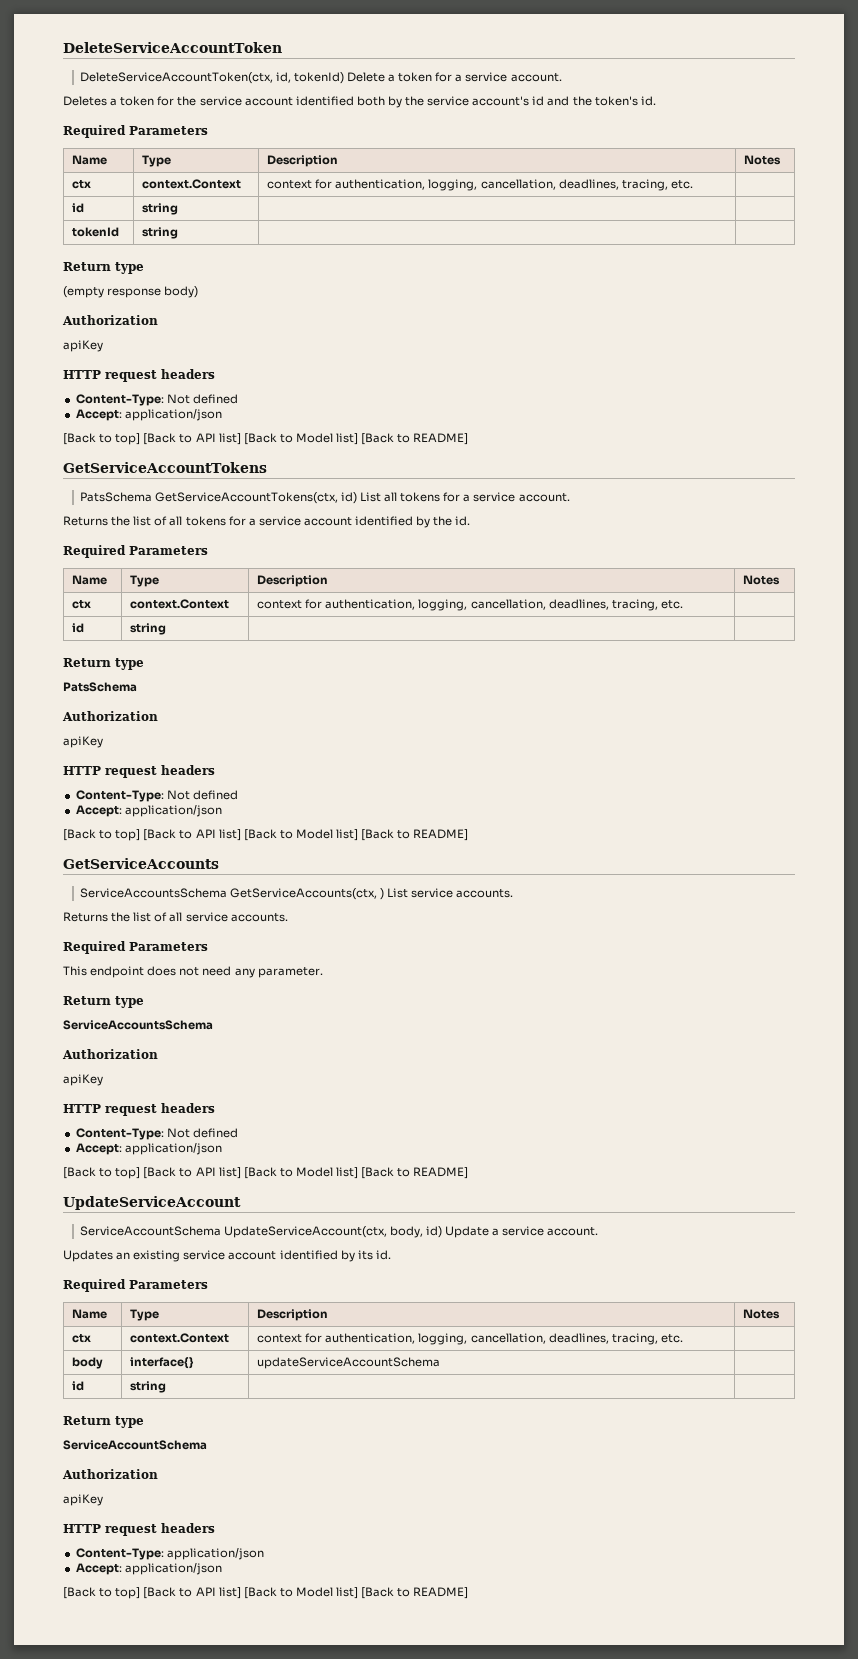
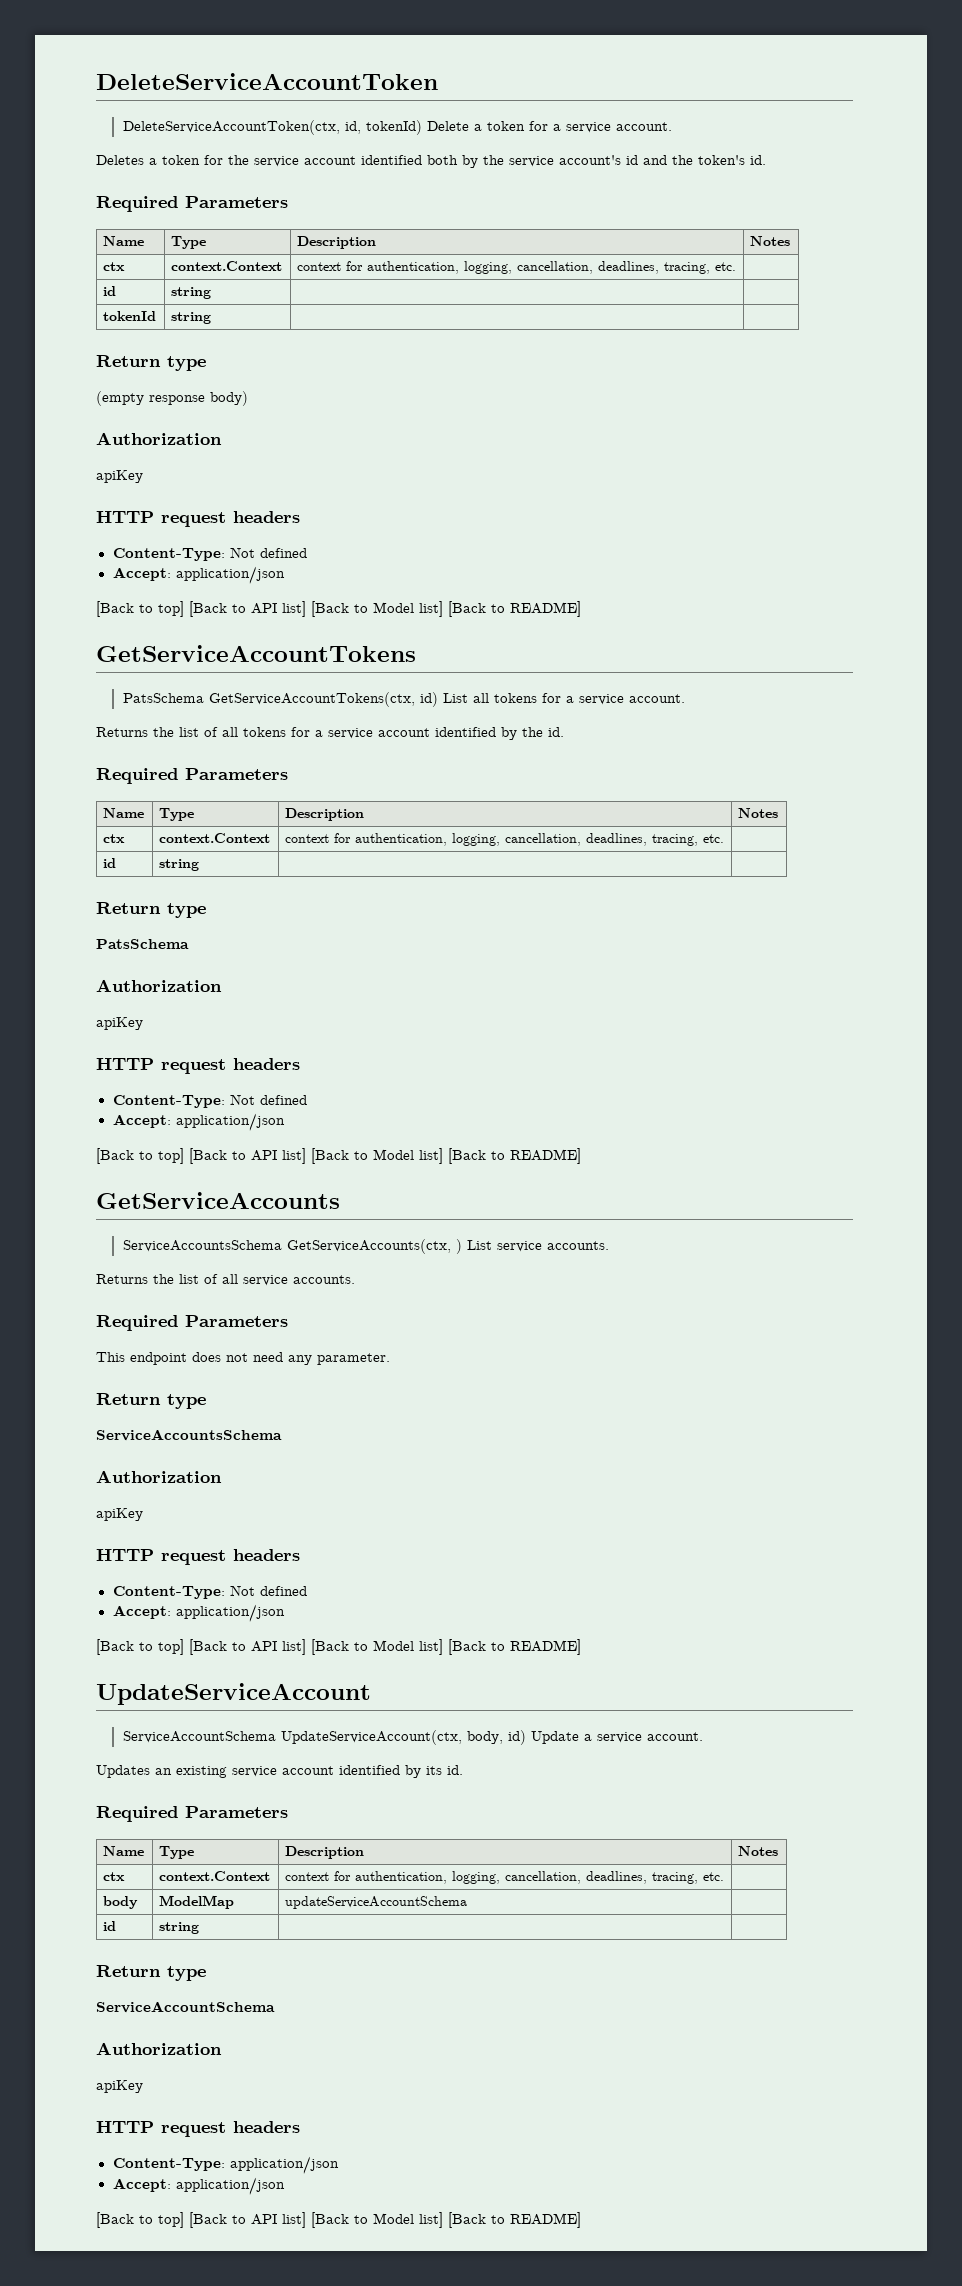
- body | interface{} | updateServiceAccountSchema |
+ body | ModelMap | updateServiceAccountSchema |

